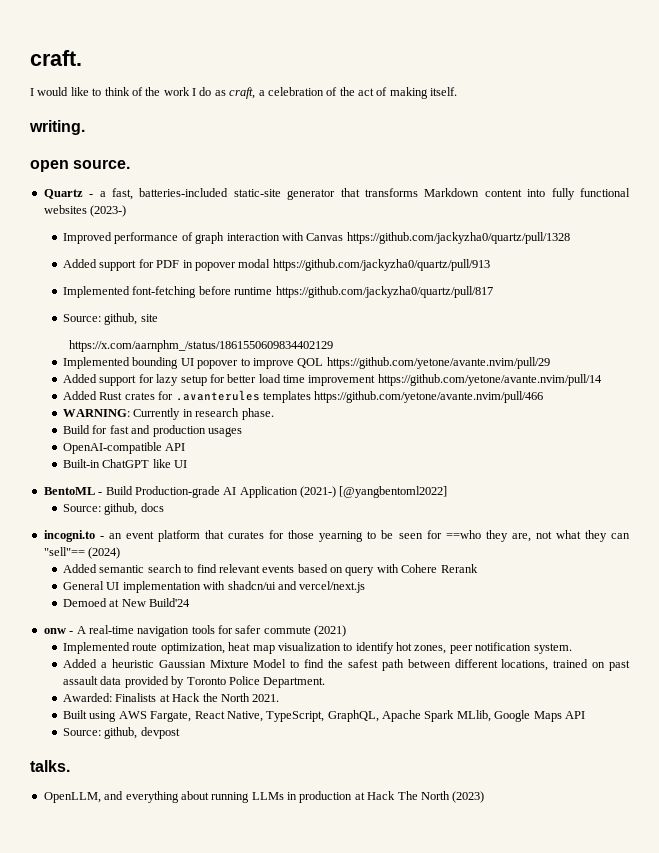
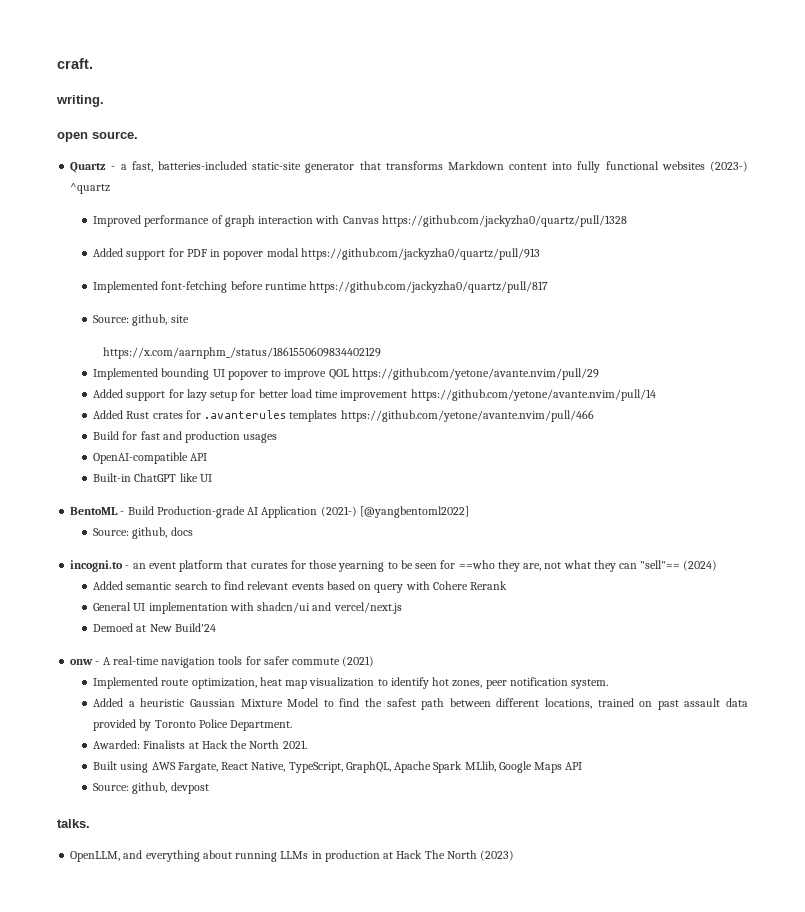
- I would like to think of the work I do as craft, a celebration of the act of making itself.
- Quartz - a fast, batteries-included static-site generator that transforms Markdown content into fully functional websites (2023-)
+ Quartz - a fast, batteries-included static-site generator that transforms Markdown content into fully functional websites (2023-) ^quartz
- WARNING: Currently in research phase.

